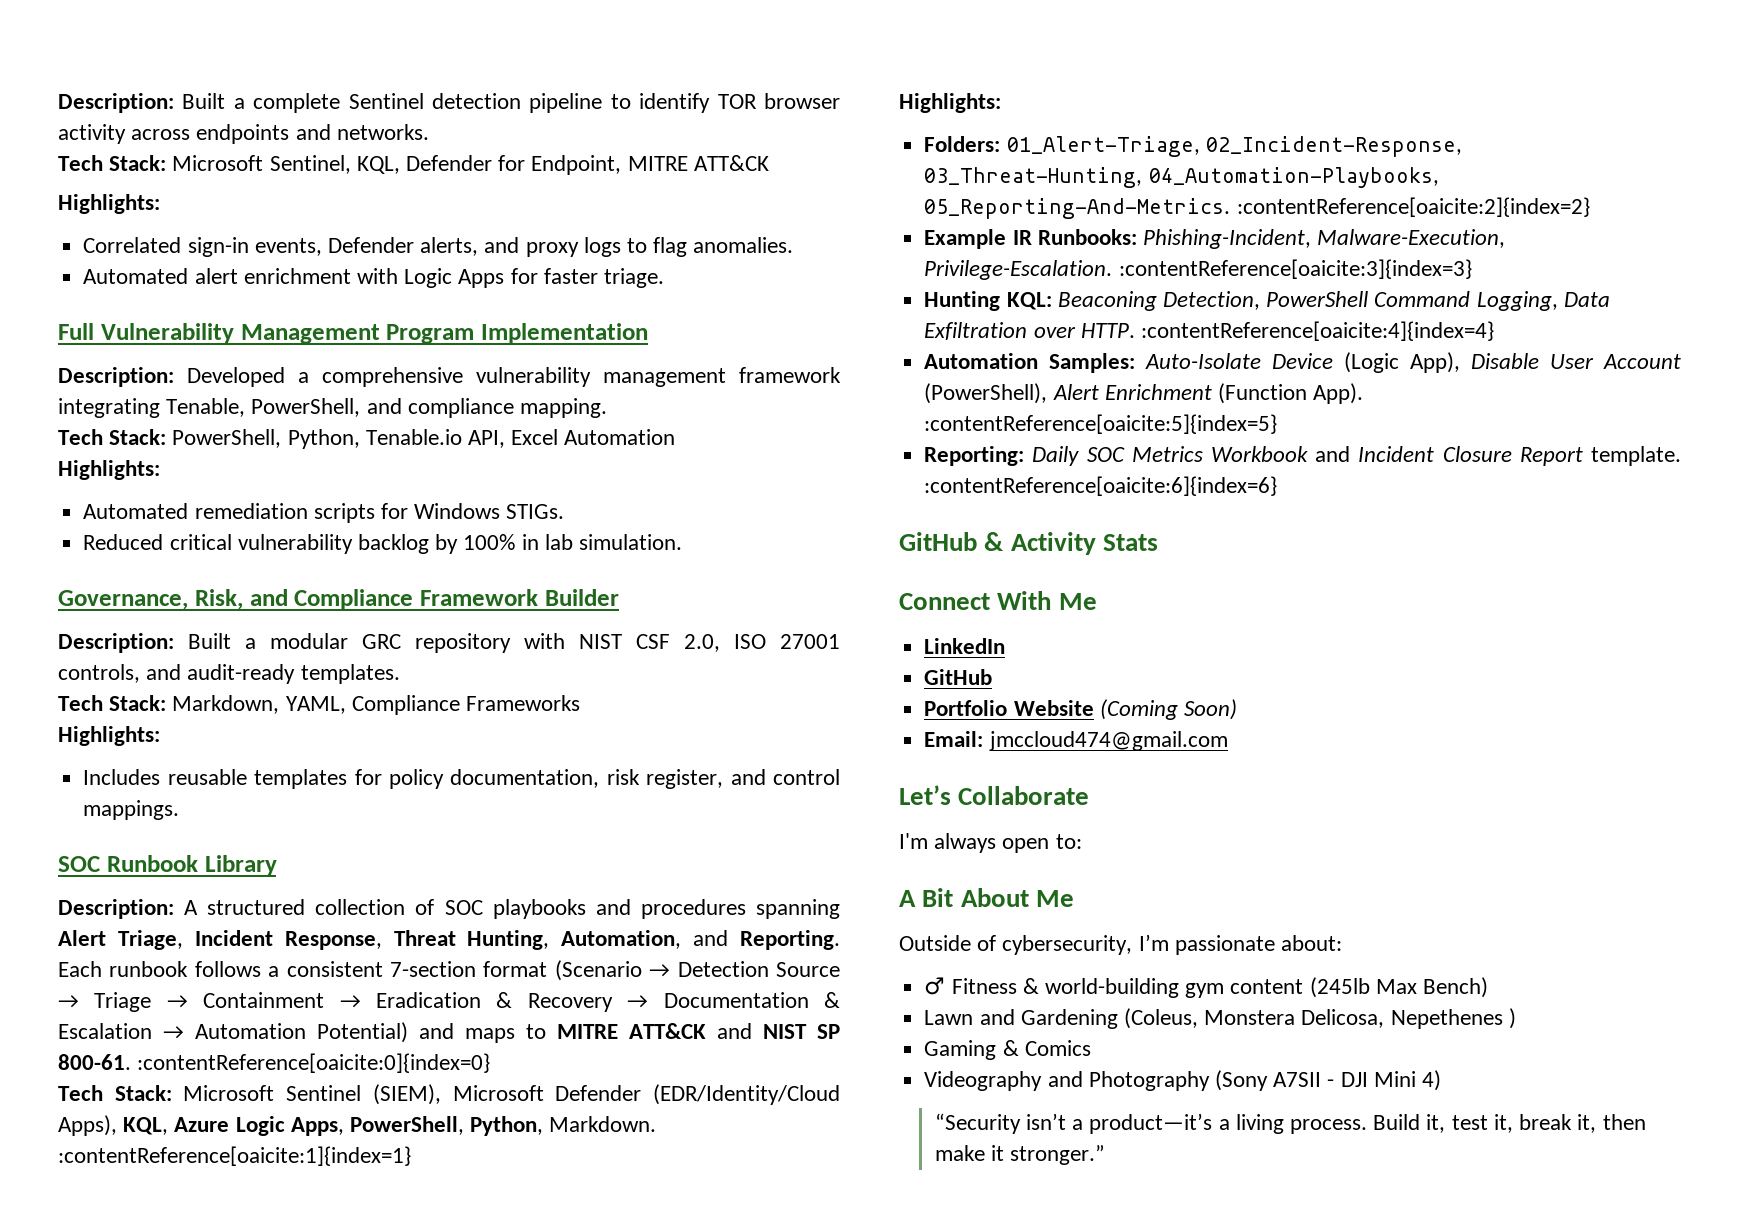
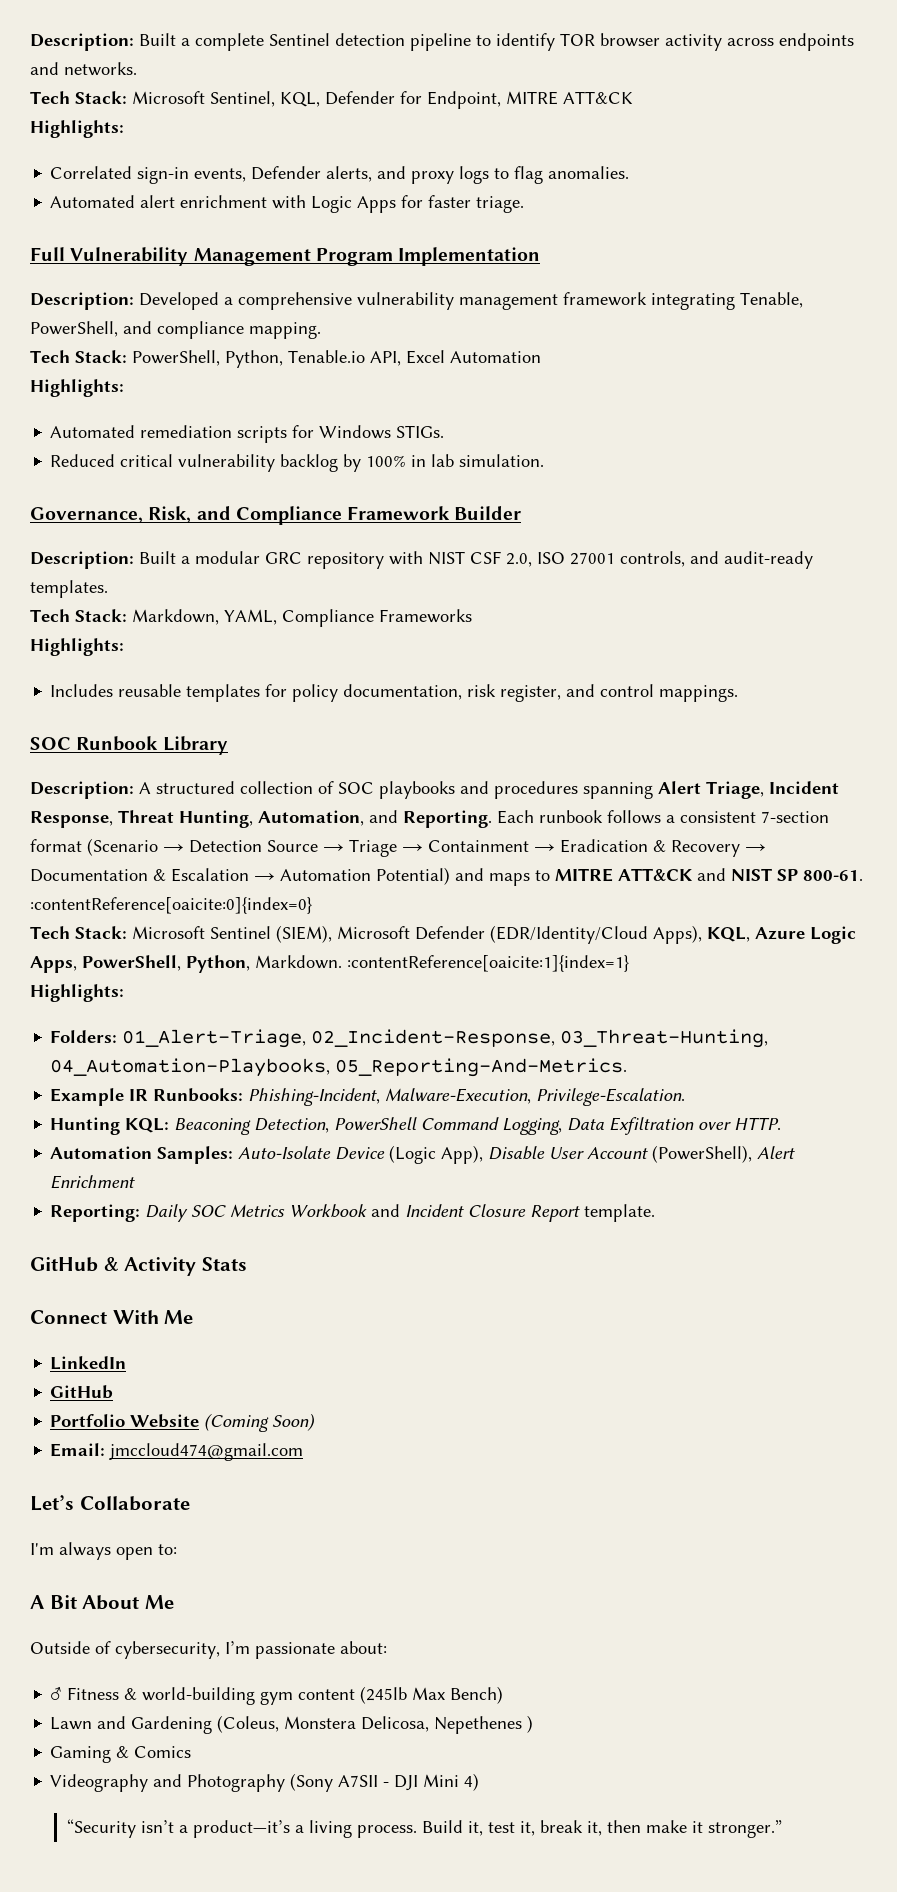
- Folders: 01_Alert-Triage, 02_Incident-Response, 03_Threat-Hunting, 04_Automation-Playbooks, 05_Reporting-And-Metrics. :contentReference[oaicite:2]{index=2}
+ Folders: 01_Alert-Triage, 02_Incident-Response, 03_Threat-Hunting, 04_Automation-Playbooks, 05_Reporting-And-Metrics.
- Example IR Runbooks: Phishing-Incident, Malware-Execution, Privilege-Escalation. :contentReference[oaicite:3]{index=3}
+ Example IR Runbooks: Phishing-Incident, Malware-Execution, Privilege-Escalation.
- Hunting KQL: Beaconing Detection, PowerShell Command Logging, Data Exfiltration over HTTP. :contentReference[oaicite:4]{index=4}
+ Hunting KQL: Beaconing Detection, PowerShell Command Logging, Data Exfiltration over HTTP.
- Automation Samples: Auto-Isolate Device (Logic App), Disable User Account (PowerShell), Alert Enrichment (Function App). :contentReference[oaicite:5]{index=5}
+ Automation Samples: Auto-Isolate Device (Logic App), Disable User Account (PowerShell), Alert Enrichment
- Reporting: Daily SOC Metrics Workbook and Incident Closure Report template. :contentReference[oaicite:6]{index=6}
+ Reporting: Daily SOC Metrics Workbook and Incident Closure Report template.

